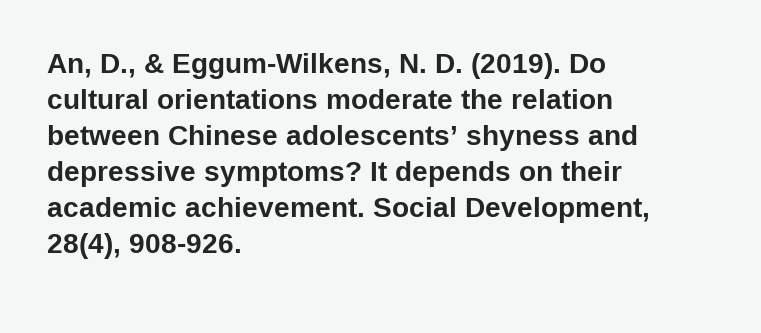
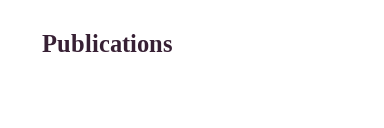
- An, D., & Eggum‐Wilkens, N. D. (2019). Do cultural orientations moderate the relation between Chinese adolescents’ shyness and depressive symptoms? It depends on their academic achievement. Social Development, 28(4), 908-926.
+ Publications

